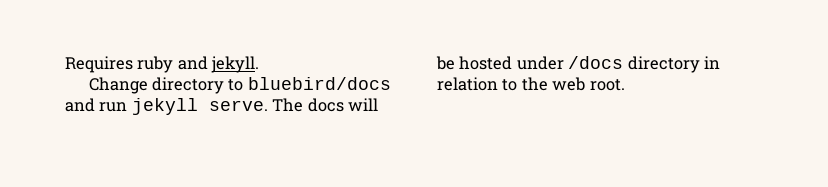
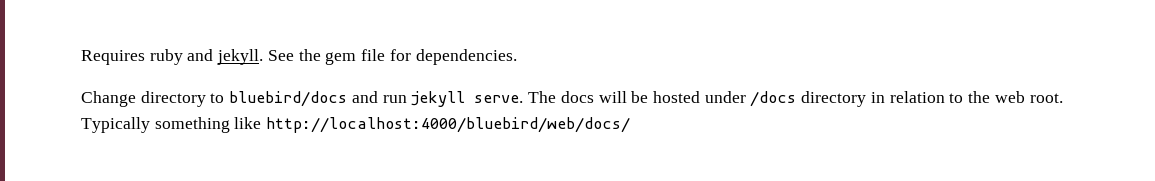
+ See the gem file for dependencies.
+ Typically something like http://localhost:4000/bluebird/web/docs/

